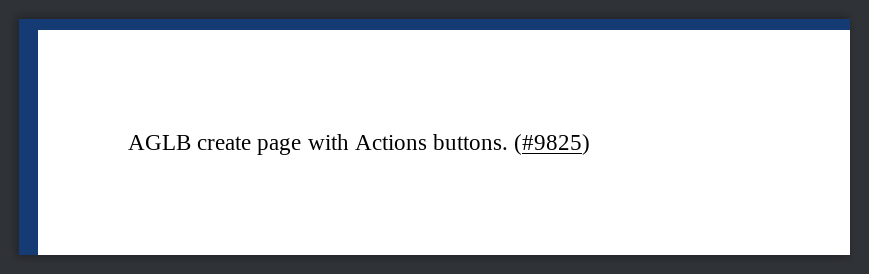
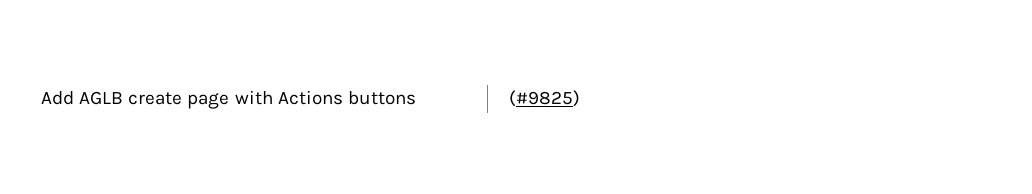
- AGLB create page with Actions buttons. (#9825)
+ Add AGLB create page with Actions buttons (#9825)

